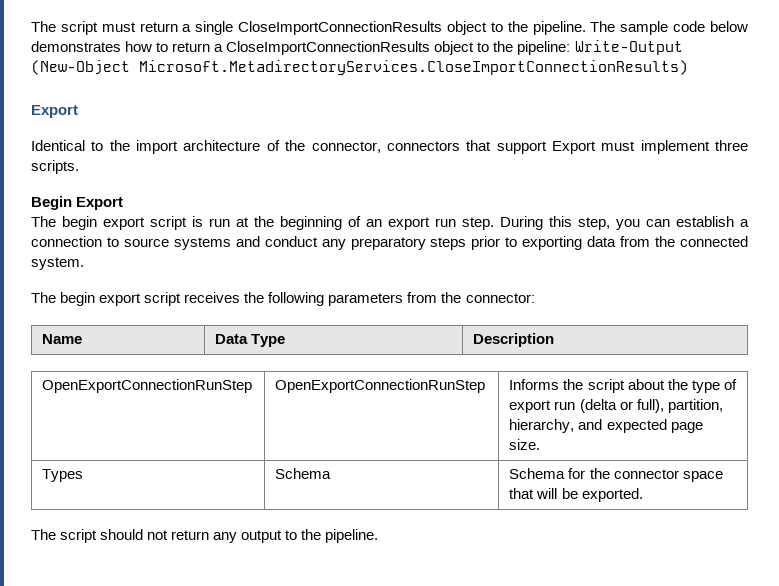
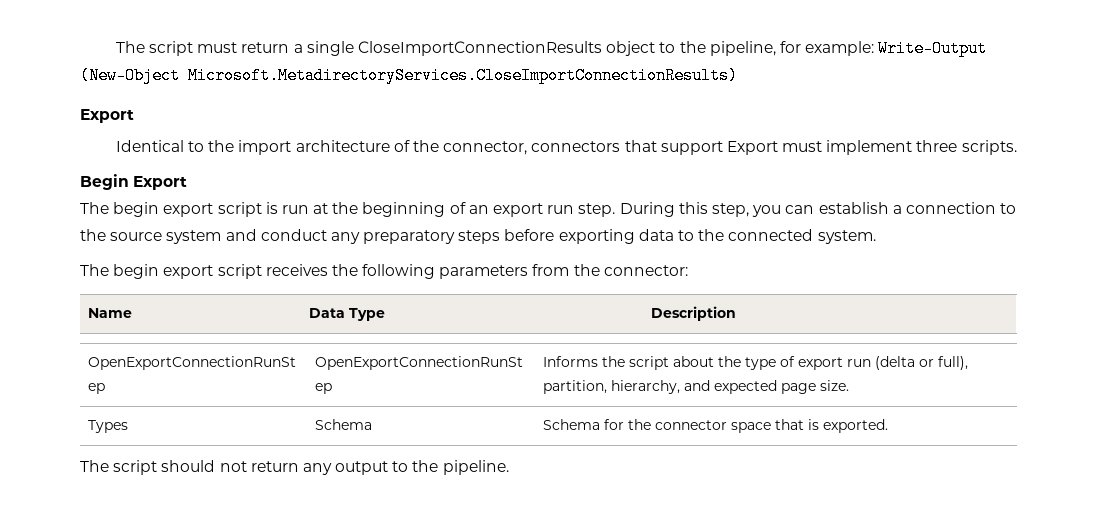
- The script must return a single CloseImportConnectionResults object to the pipeline. The sample code below demonstrates how to return a CloseImportConnectionResults object to the pipeline: Write-Output (New-Object Microsoft.MetadirectoryServices.CloseImportConnectionResults)
+ The script must return a single CloseImportConnectionResults object to the pipeline, for example: Write-Output (New-Object Microsoft.MetadirectoryServices.CloseImportConnectionResults)
- During this step, you can establish a connection to source systems and conduct any preparatory steps prior to exporting data from the connected system.
+ During this step, you can establish a connection to the source system and conduct any preparatory steps before exporting data to the connected system.
- Types | Schema | Schema for the connector space that will be exported.
+ Types | Schema | Schema for the connector space that is exported.

